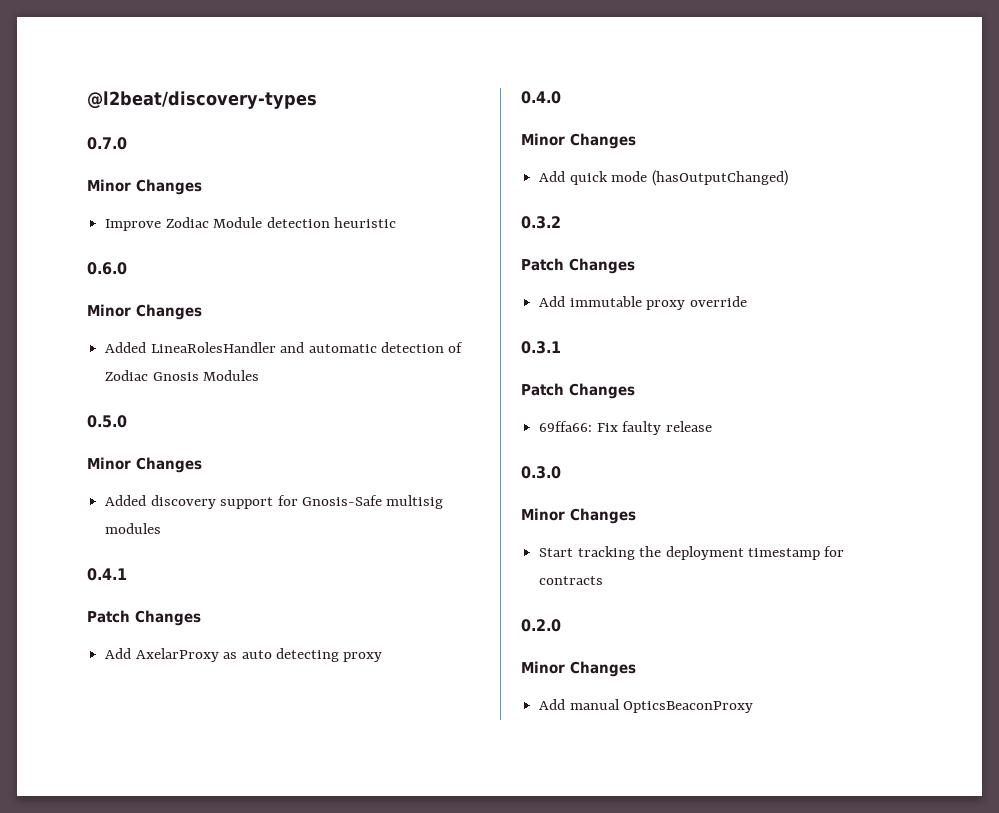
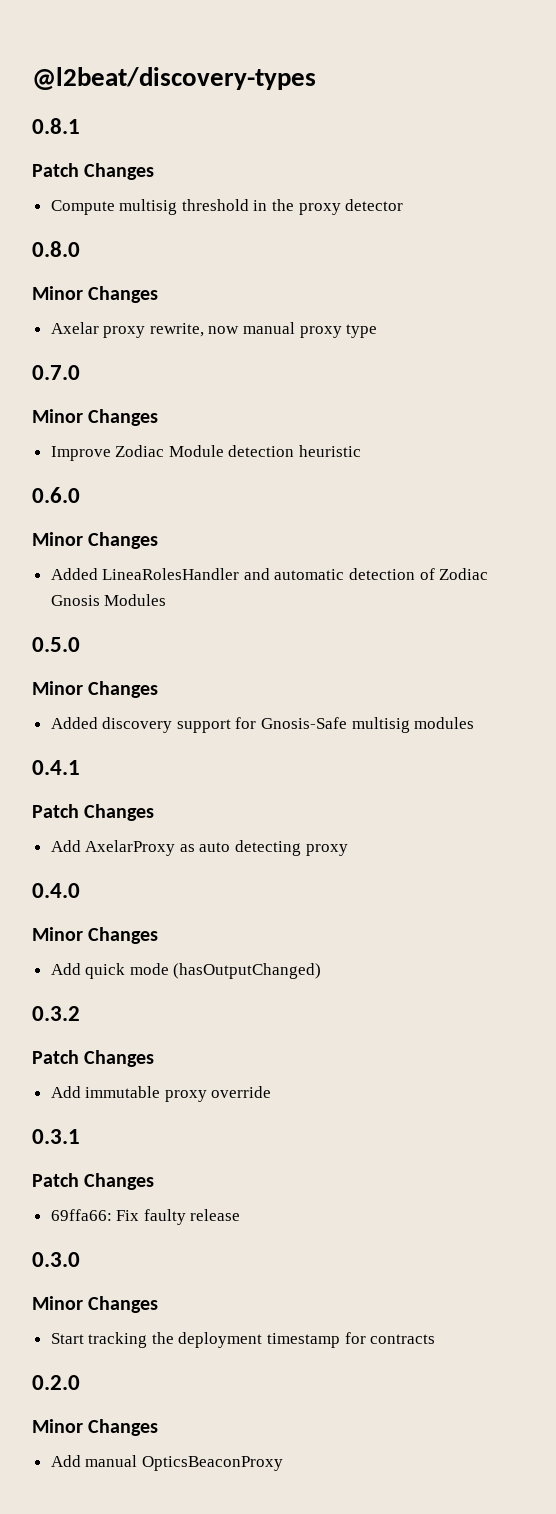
+ 0.8.1
+ Patch Changes
+ Compute multisig threshold in the proxy detector
+ 0.8.0
+ Minor Changes
+ Axelar proxy rewrite, now manual proxy type

